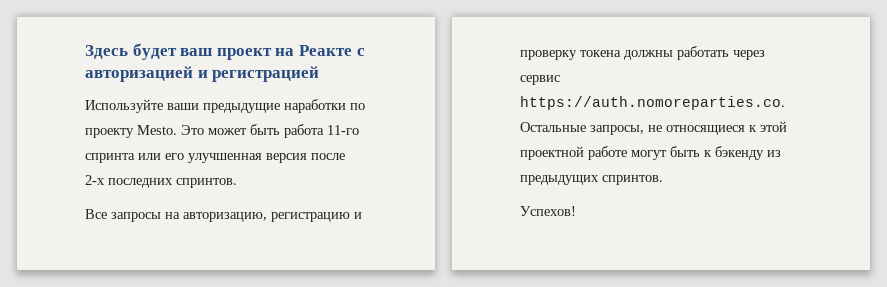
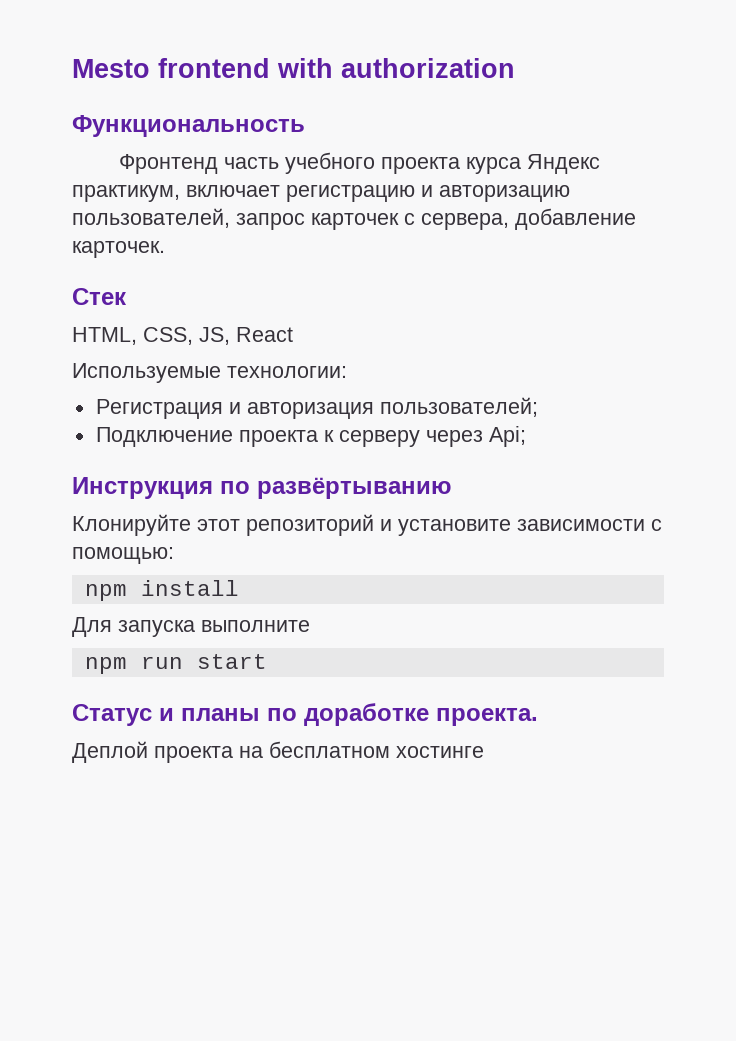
- Здесь будет ваш проект на Реакте с авторизацией и регистрацией
- Используйте ваши предыдущие наработки по проекту Mesto. Это может быть работа 11-го спринта или его улучшенная версия после 2-х последних спринтов.
- Все запросы на авторизацию, регистрацию и проверку токена должны работать через сервис https://auth.nomoreparties.co. Остальные запросы, не относящиеся к этой проектной работе могут быть к бэкенду из предыдущих спринтов.
- Успехов!
+ Mesto frontend with authorization
+ Функциональность
+ Фронтенд часть учебного проекта курса Яндекс практикум, включает регистрацию и авторизацию пользователей, запрос карточек с сервера, добавление карточек.
+ Стек
+ HTML, CSS, JS, React
+ Используемые технологии:
+ Регистрация и авторизация пользователей;
+ Подключение проекта к серверу через Api;
+ Инструкция по развёртыванию
+ Клонируйте этот репозиторий и установите зависимости с помощью:
+ npm install
+ Для запуска выполните
+ npm run start
+ Статус и планы по доработке проекта.
+ Деплой проекта на бесплатном хостинге

